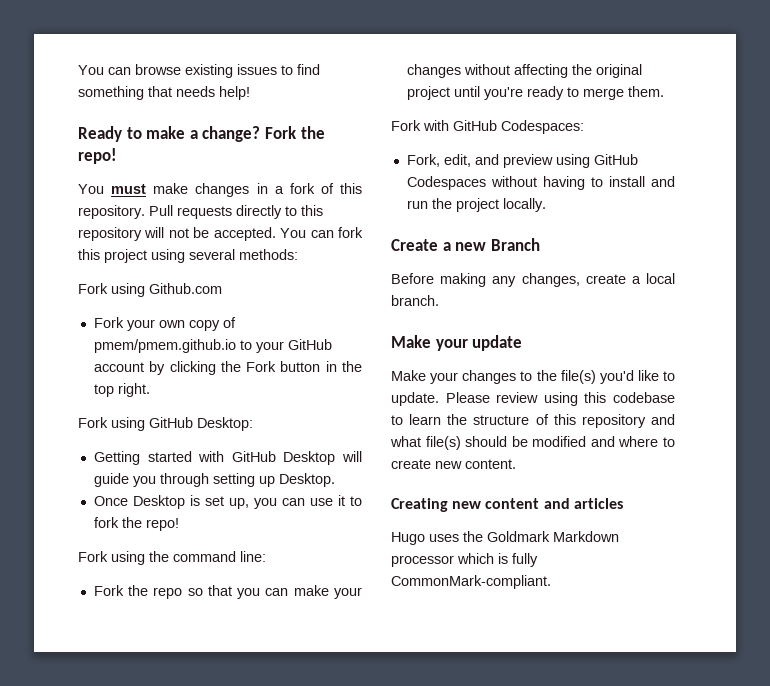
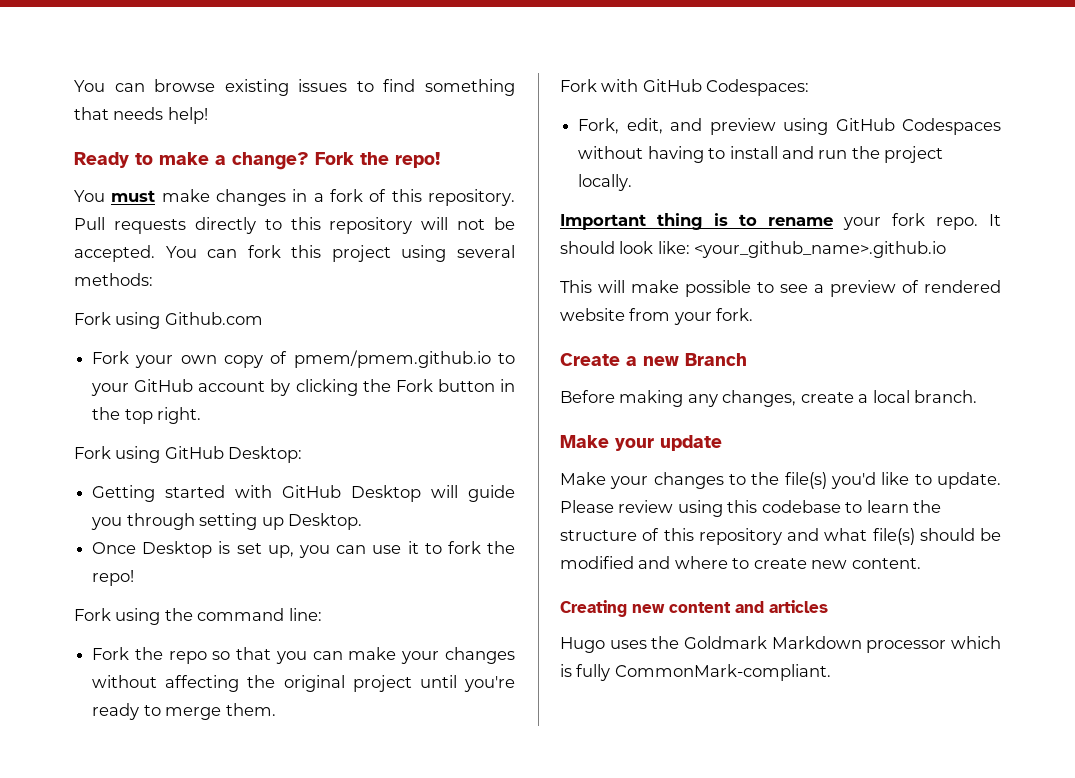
+ Important thing is to rename your fork repo. It should look like: <your_github_name>.github.io
+ This will make possible to see a preview of rendered website from your fork.

